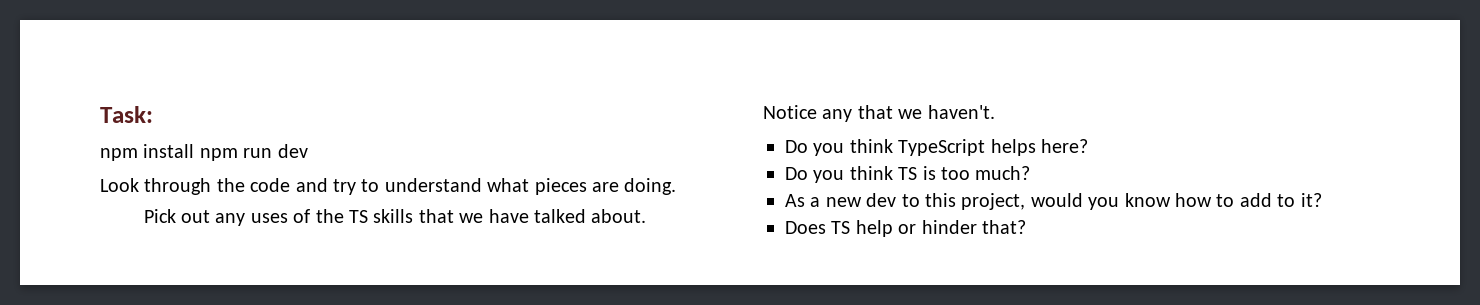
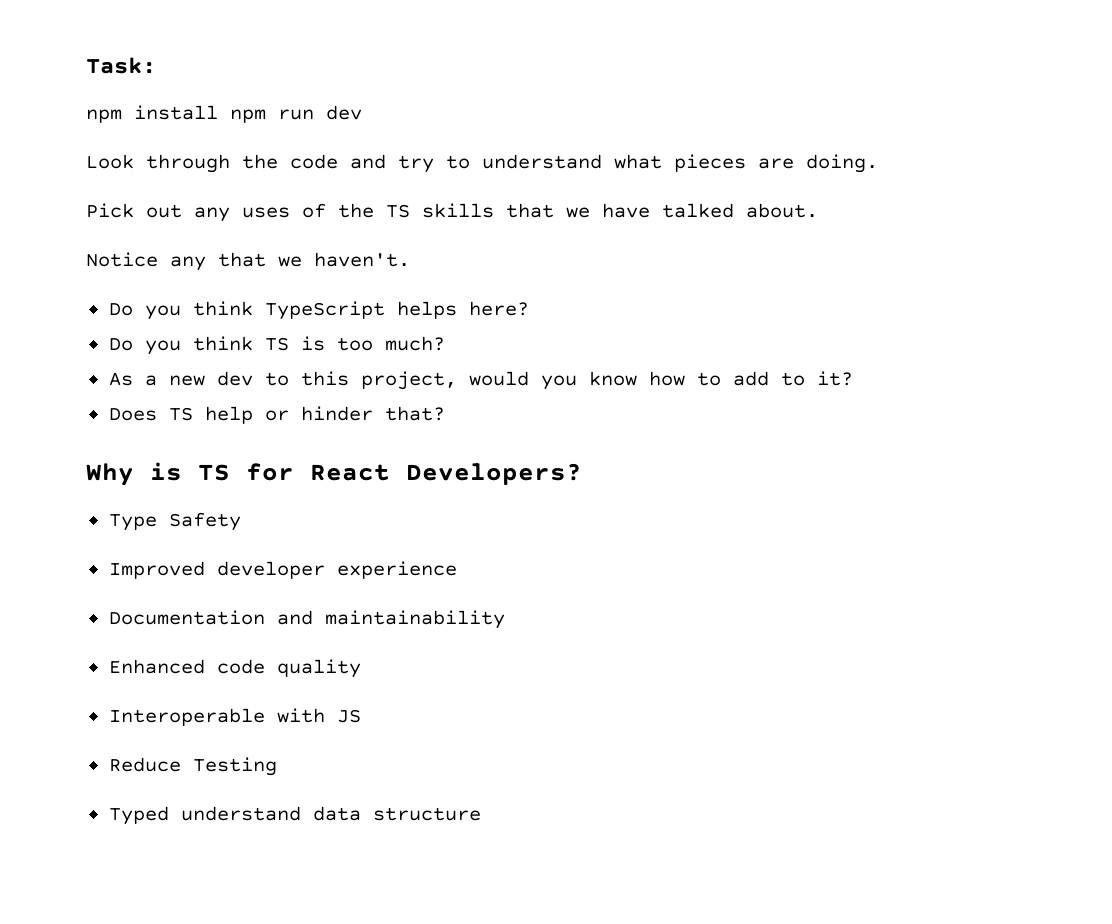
+ Why is TS for React Developers?
+ Type Safety
+ Improved developer experience
+ Documentation and maintainability
+ Enhanced code quality
+ Interoperable with JS
+ Reduce Testing
+ Typed understand data structure

